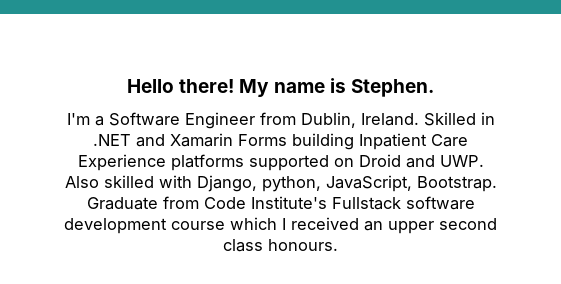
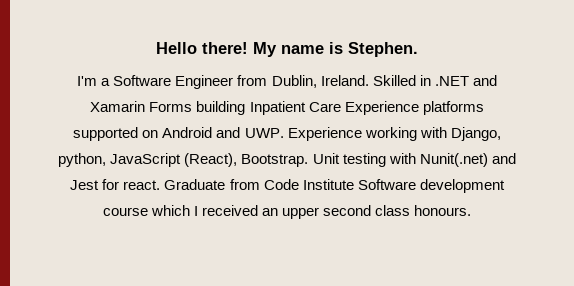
- Skilled in .NET and Xamarin Forms building Inpatient Care Experience platforms supported on Droid and UWP. Also skilled with Django, python, JavaScript, Bootstrap. Graduate from Code Institute's Fullstack software development course which I received an upper second class honours.
+ Skilled in .NET and Xamarin Forms building Inpatient Care Experience platforms supported on Android and UWP. Experience working with Django, python, JavaScript (React), Bootstrap. Unit testing with Nunit(.net) and Jest for react. Graduate from Code Institute Software development course which I received an upper second class honours.

